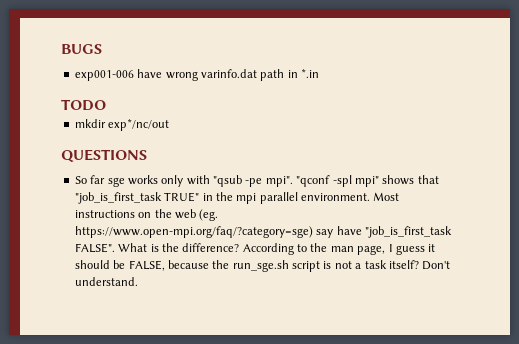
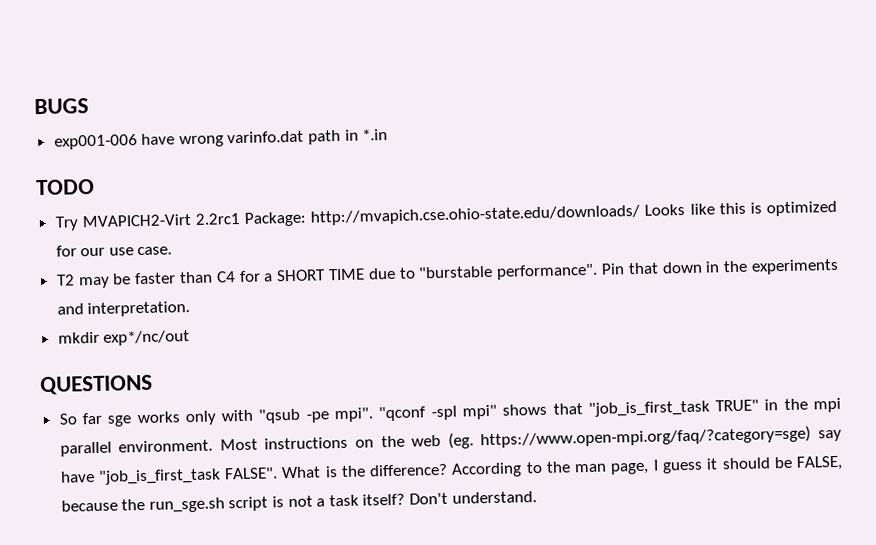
+ Try MVAPICH2-Virt 2.2rc1 Package: http://mvapich.cse.ohio-state.edu/downloads/ Looks like this is optimized for our use case.
+ T2 may be faster than C4 for a SHORT TIME due to "burstable performance". Pin that down in the experiments and interpretation.

